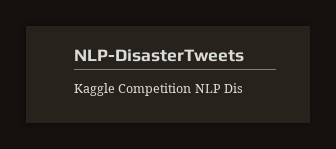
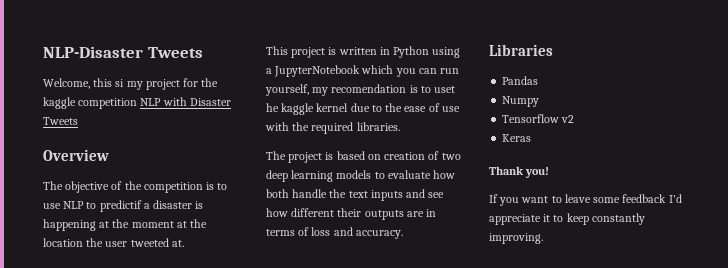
- NLP-DisasterTweets
- Kaggle Competition NLP Dis
+ NLP-Disaster Tweets
+ Welcome, this si my project for the kaggle competition NLP with Disaster Tweets
+ Overview
+ The objective of the competition is to use NLP to predictif a disaster is happening at the moment at the location the user tweeted at.
+ This project is written in Python using a JupyterNotebook which you can run yourself, my recomendation is to uset he kaggle kernel due to the ease of use with the required libraries.
+ The project is based on creation of two deep learning models to evaluate how both handle the text inputs and see how different their outputs are in terms of loss and accuracy.
+ Libraries
+ Pandas
+ Numpy
+ Tensorflow v2
+ Keras
+ Thank you!
+ If you want to leave some feedback I'd appreciate it to keep constantly improving.

